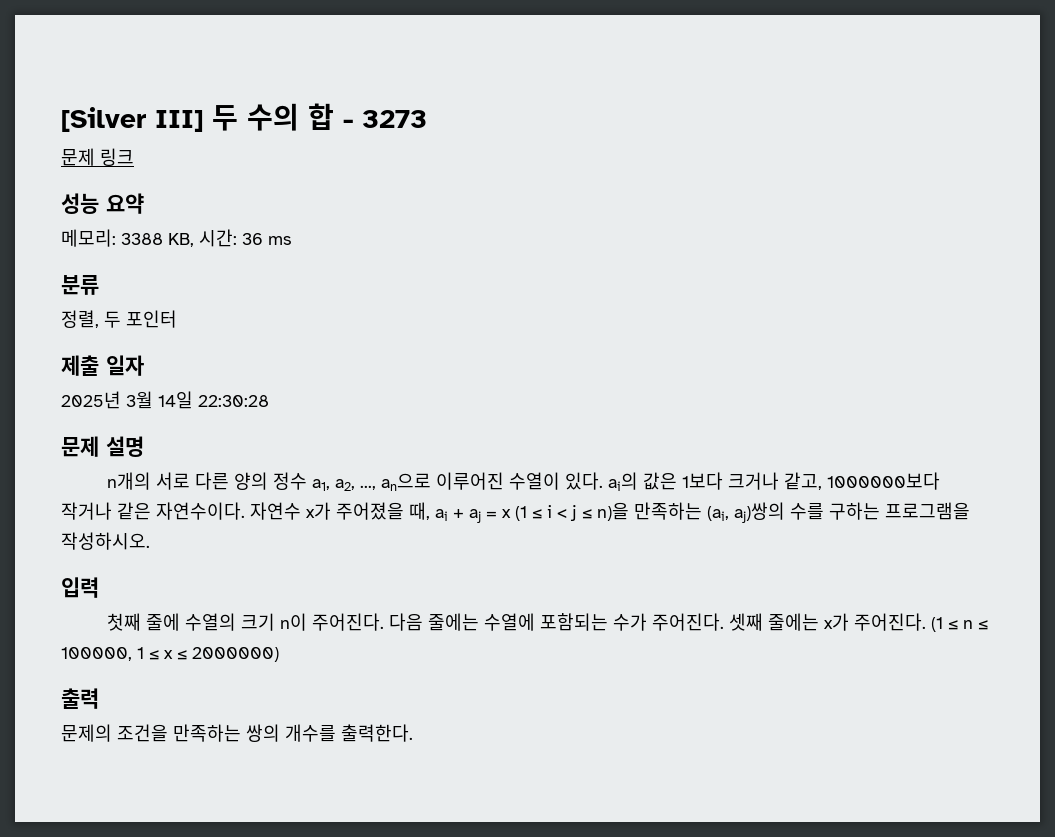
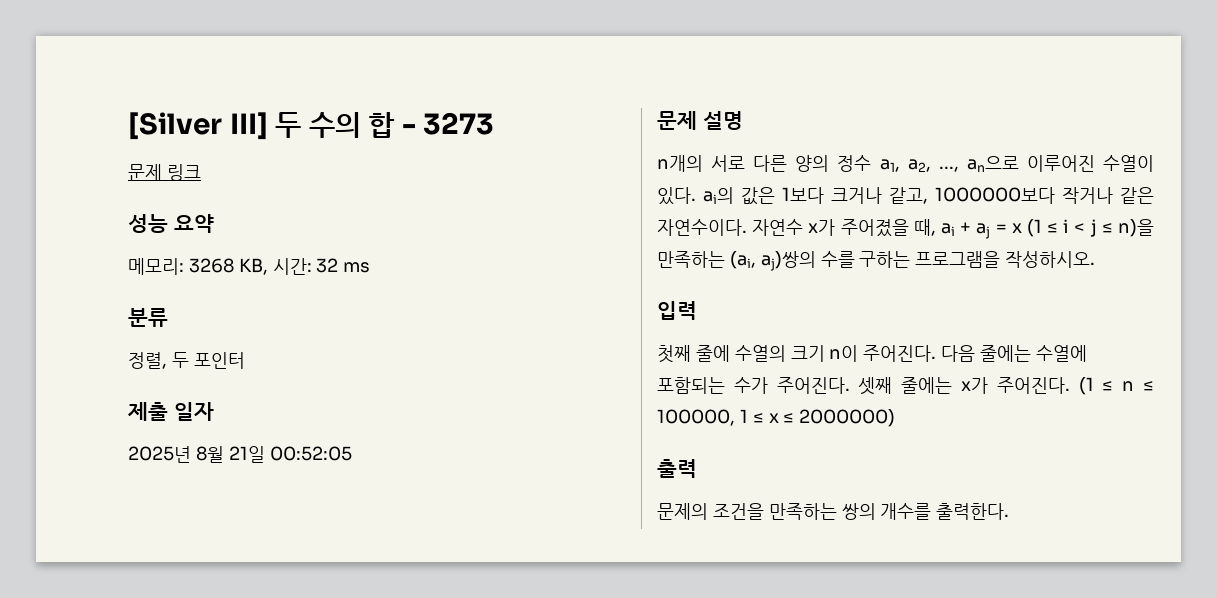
- 메모리: 3388 KB, 시간: 36 ms
+ 메모리: 3268 KB, 시간: 32 ms
- 2025년 3월 14일 22:30:28
+ 2025년 8월 21일 00:52:05

